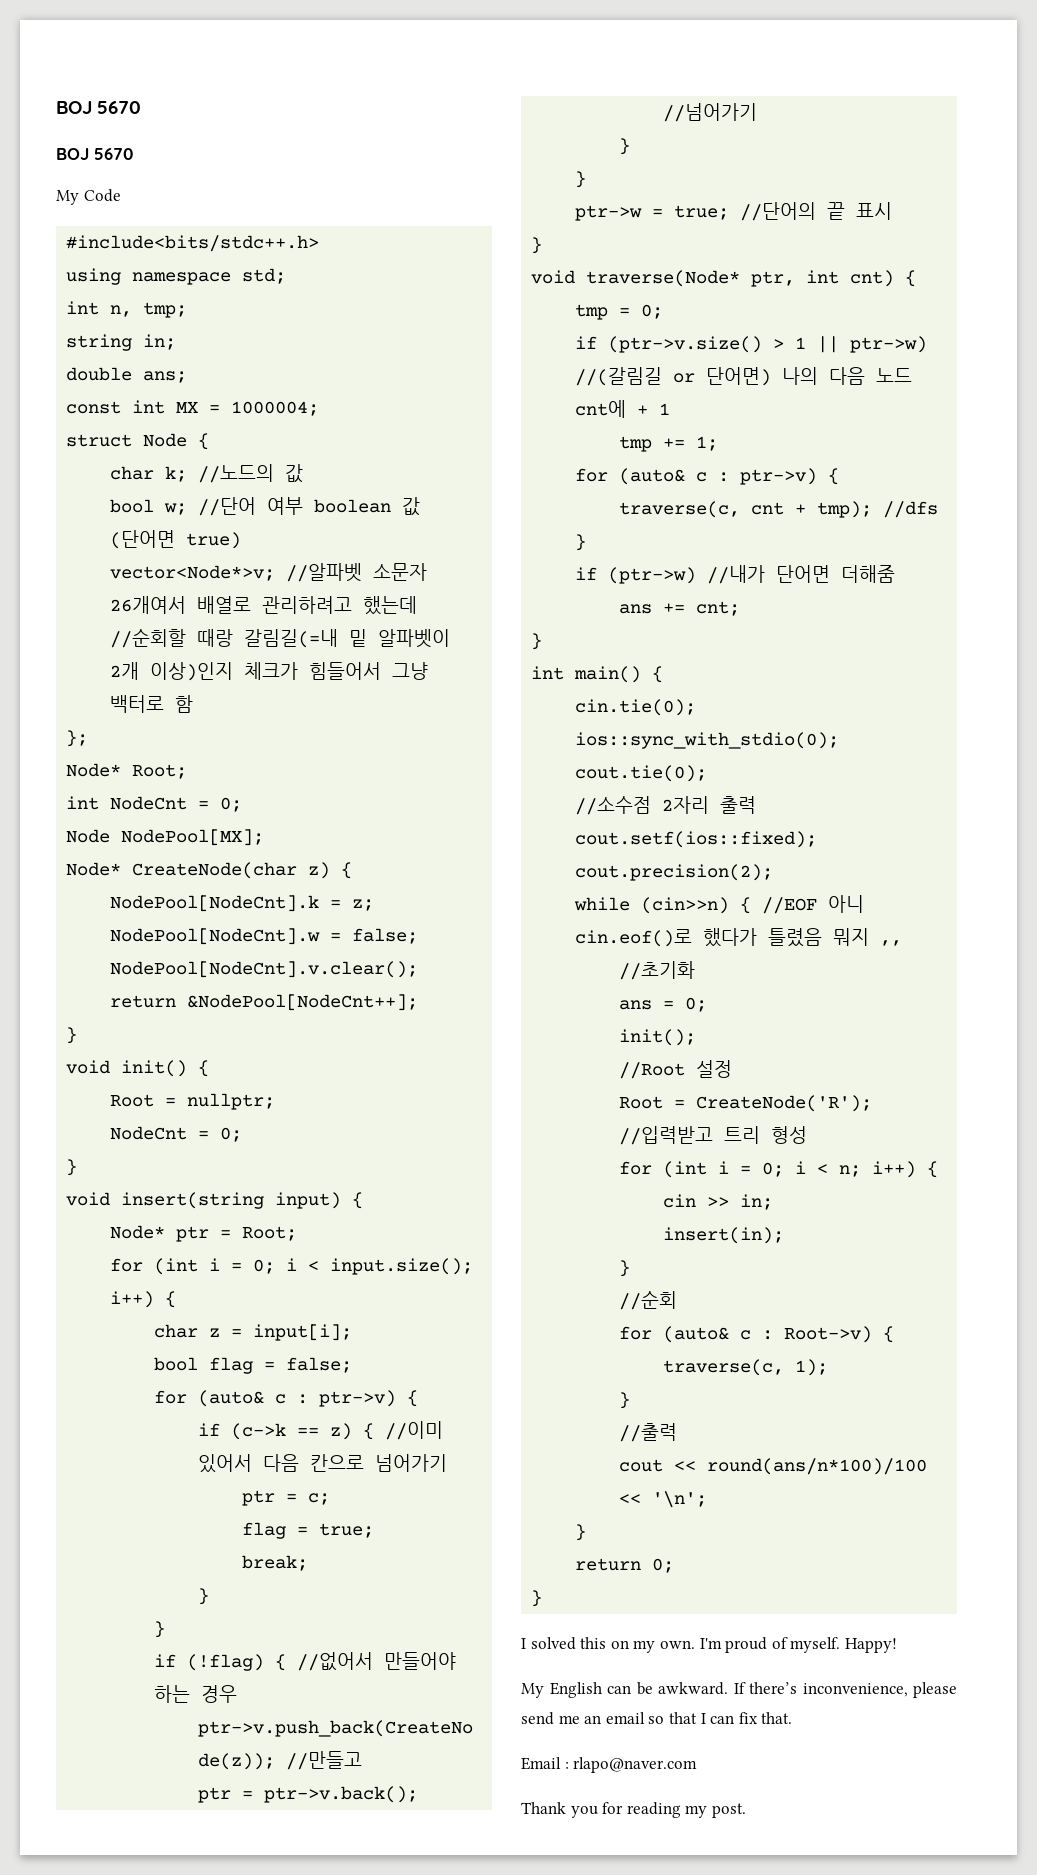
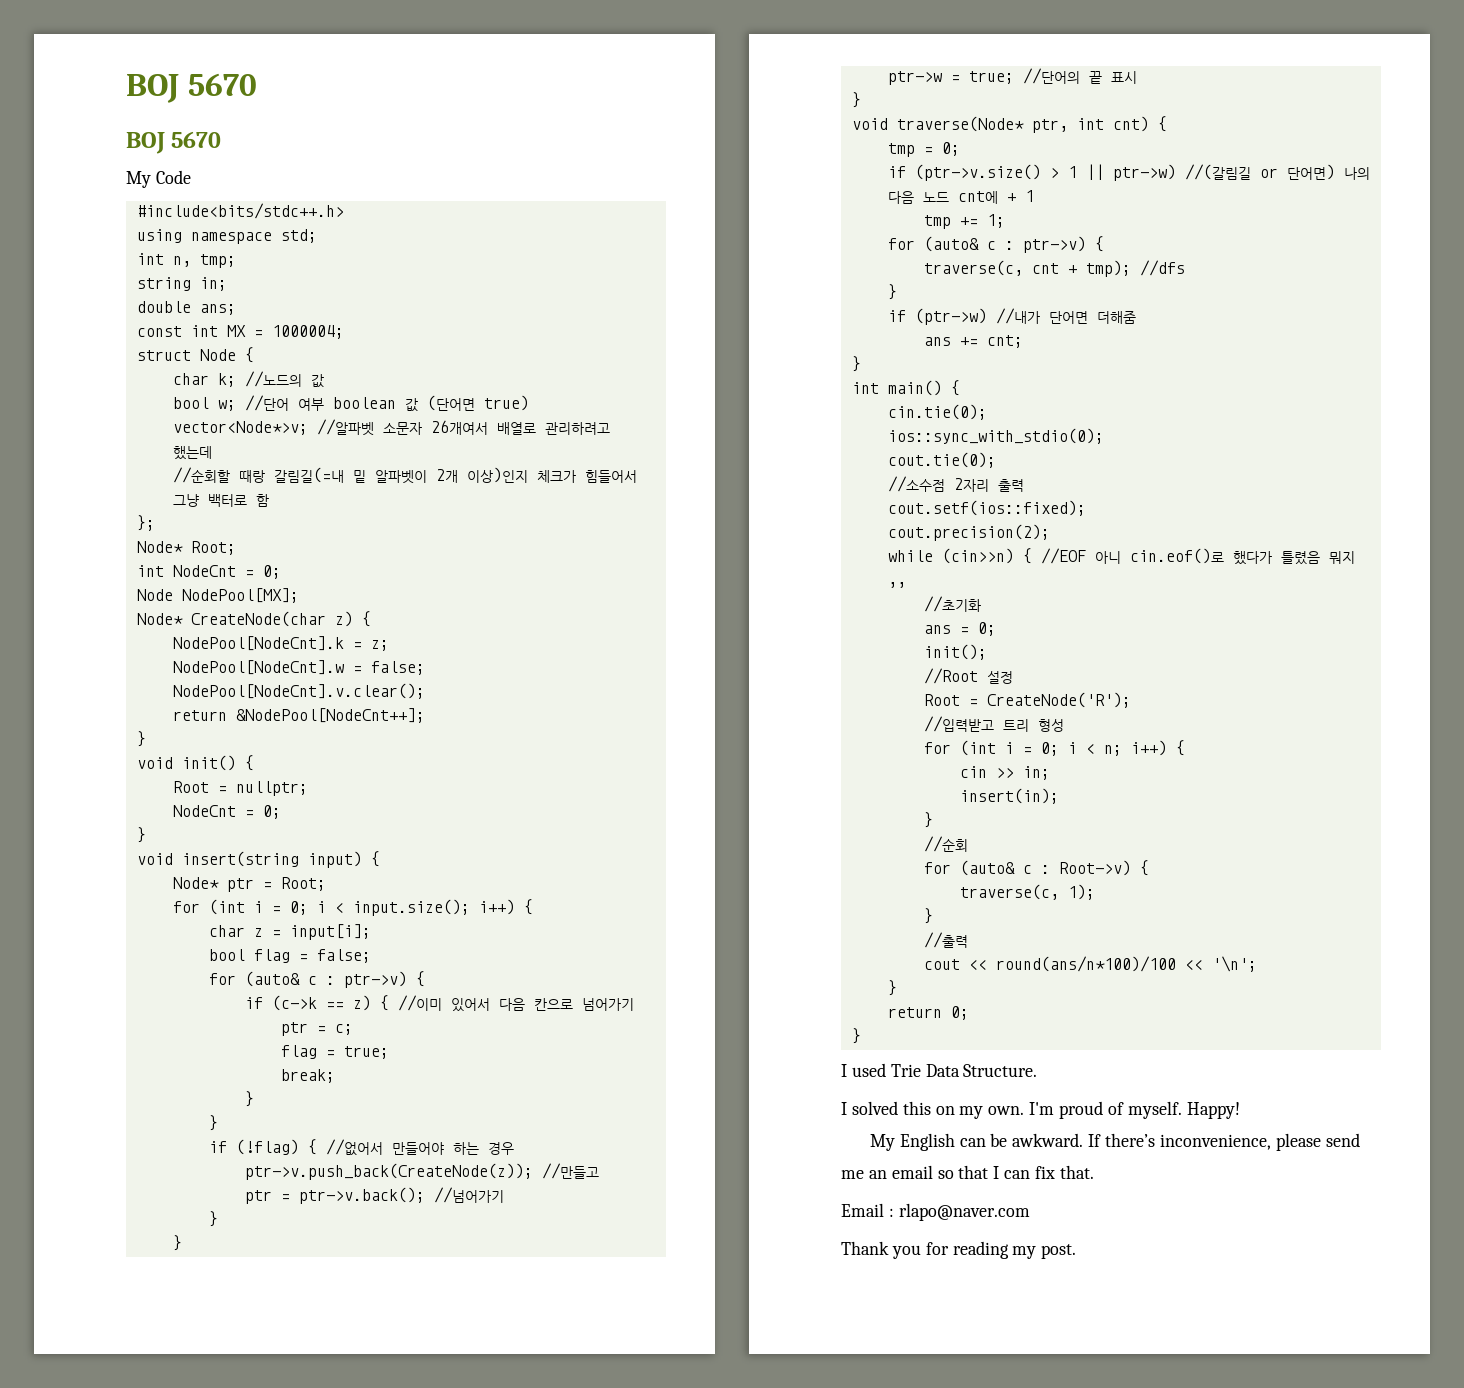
+ I used Trie Data Structure.

